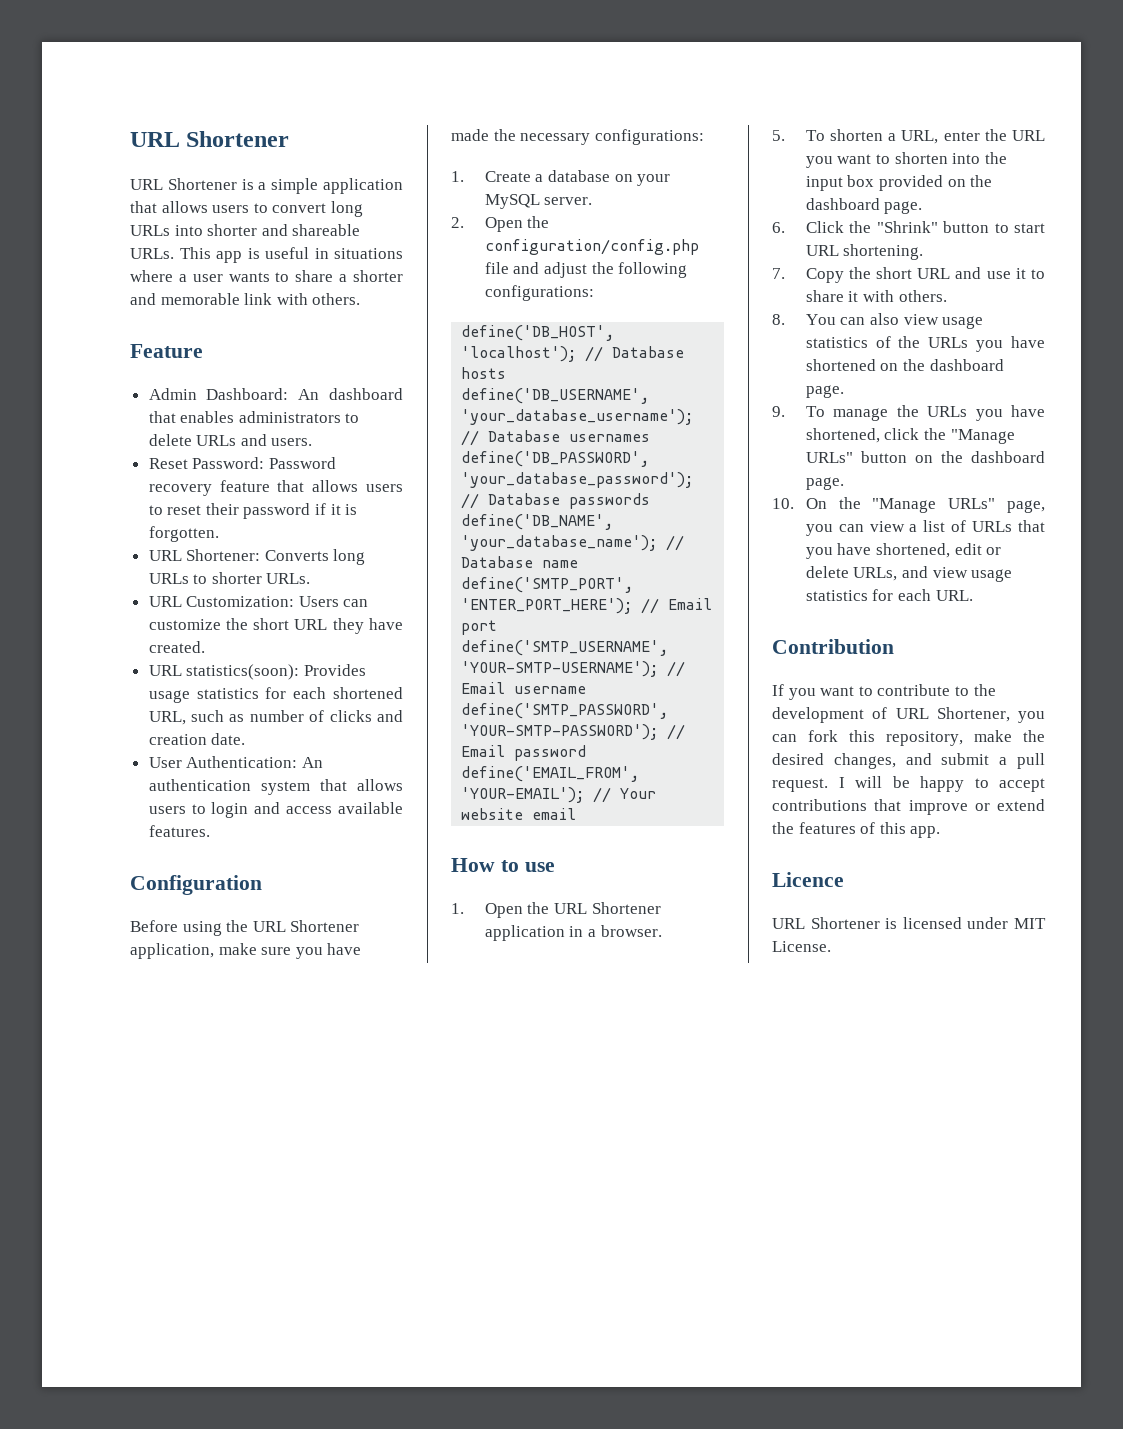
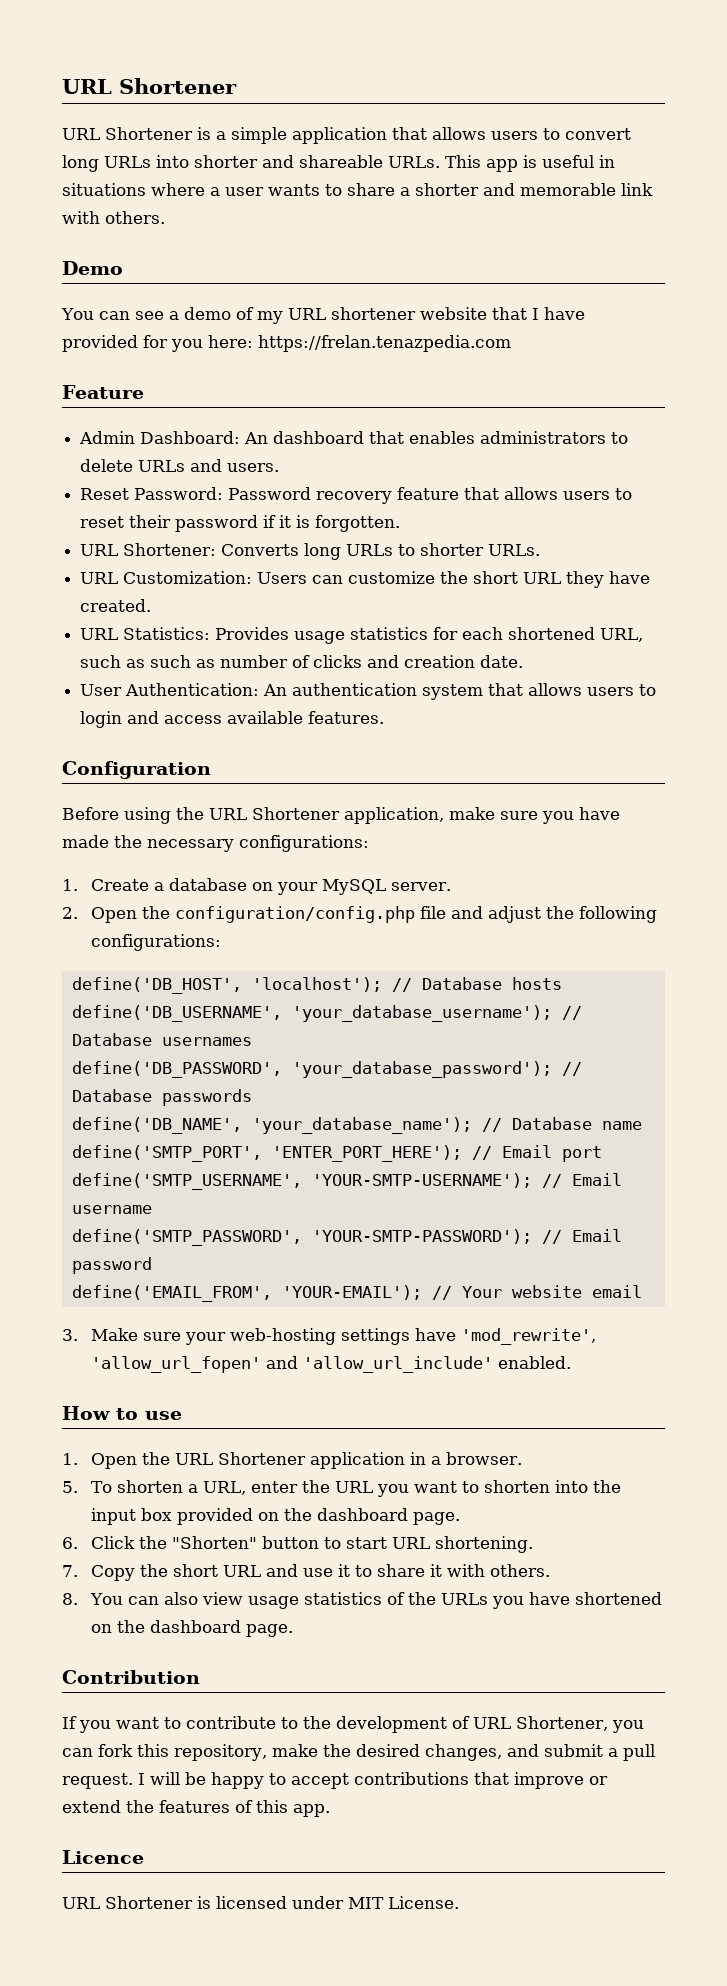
+ Demo
+ You can see a demo of my URL shortener website that I have provided for you here: https://frelan.tenazpedia.com
- URL statistics(soon): Provides usage statistics for each shortened URL, such as number of clicks and creation date.
+ URL Statistics: Provides usage statistics for each shortened URL, such as such as number of clicks and creation date.
+ 3. Make sure your web-hosting settings have 'mod_rewrite', 'allow_url_fopen' and 'allow_url_include' enabled.
- 6. Click the "Shrink" button to start URL shortening.
+ 6. Click the "Shorten" button to start URL shortening.
- 9. To manage the URLs you have shortened, click the "Manage URLs" button on the dashboard page.
- 10. On the "Manage URLs" page, you can view a list of URLs that you have shortened, edit or delete URLs, and view usage statistics for each URL.

